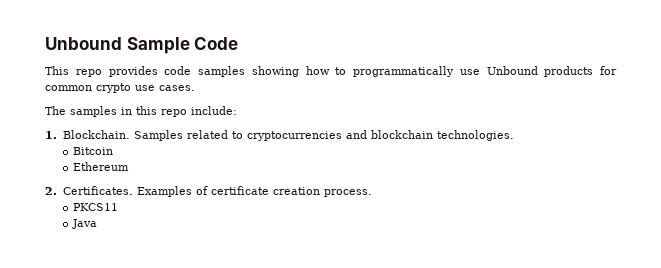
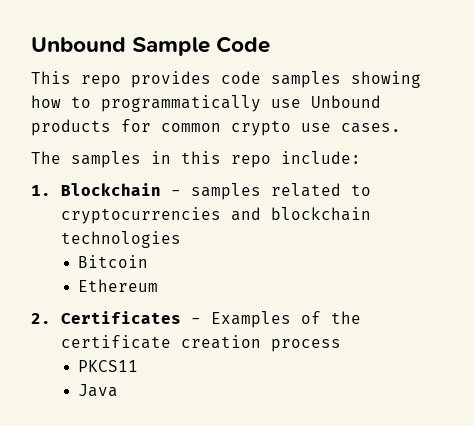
- 1. Blockchain. Samples related to cryptocurrencies and blockchain technologies.
+ 1. Blockchain - samples related to cryptocurrencies and blockchain technologies
- 2. Certificates. Examples of certificate creation process.
+ 2. Certificates - Examples of the certificate creation process

